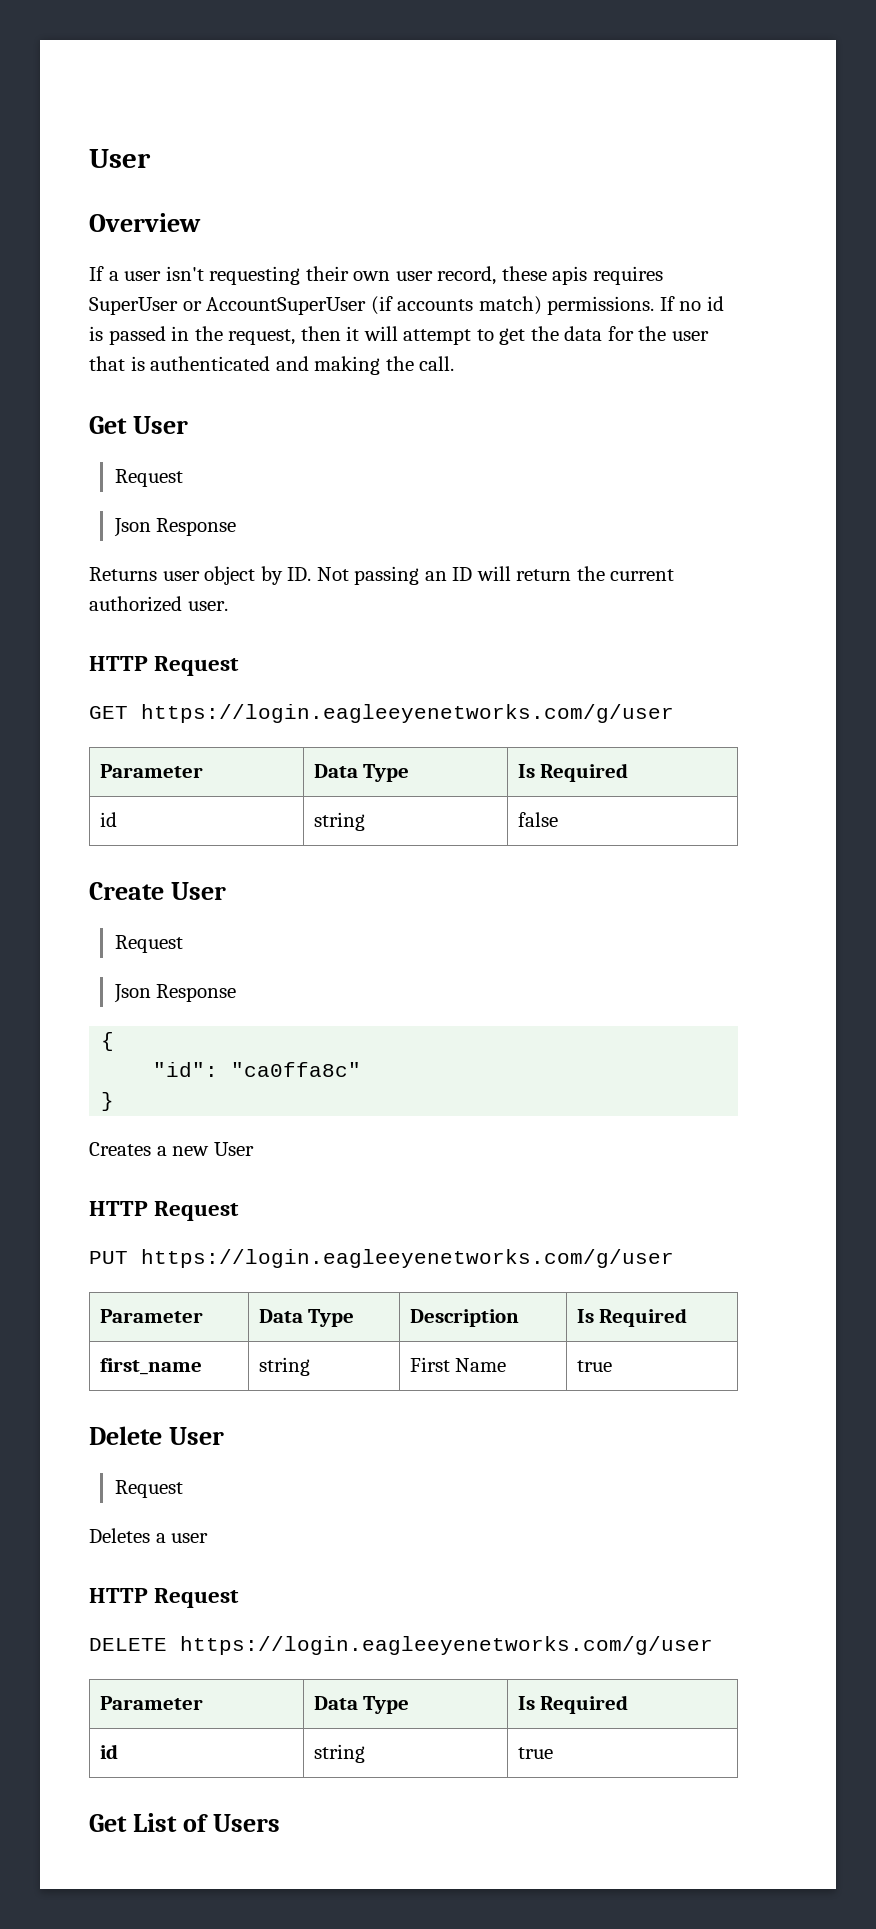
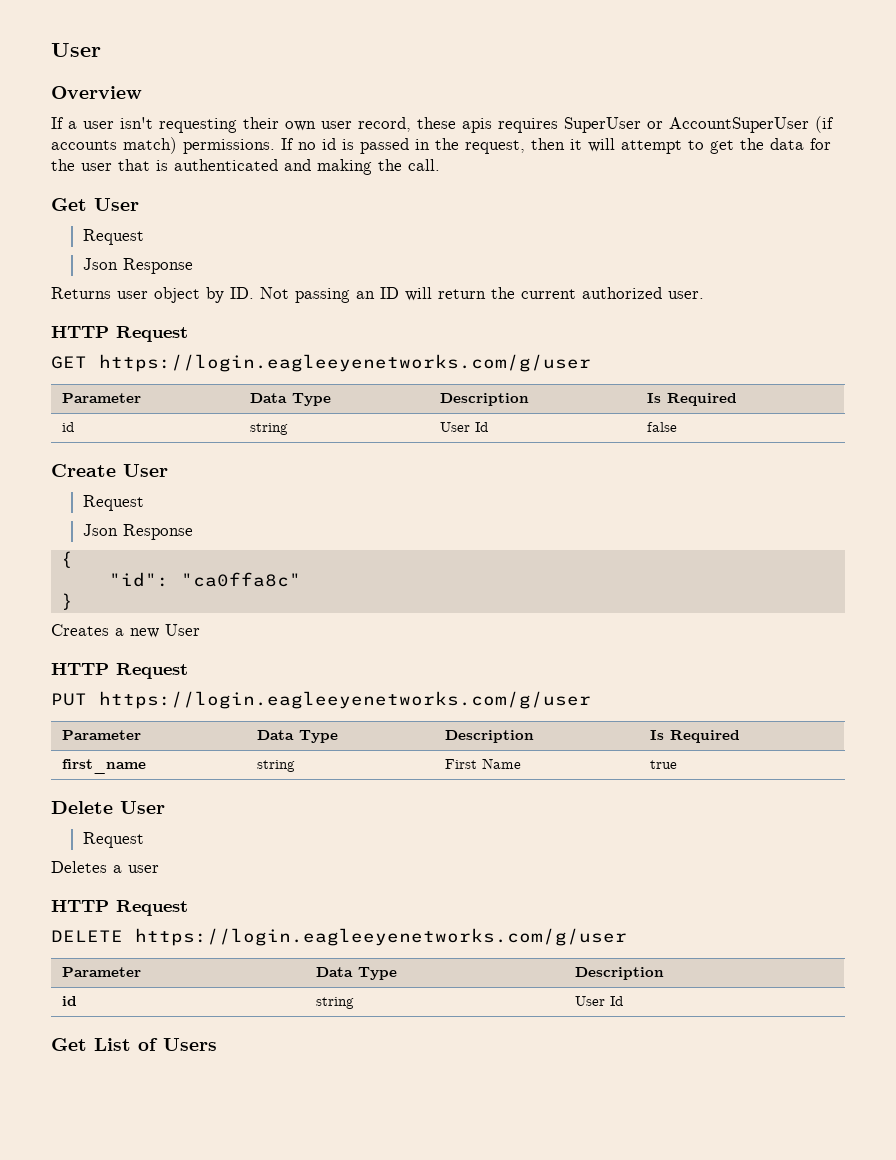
  GET https://login.eagleeyenetworks.com/g/user
- Parameter | Data Type | Is Required
- id | string | false
+ Parameter | Data Type | Description | Is Required
+ id | string | User Id | false
  DELETE https://login.eagleeyenetworks.com/g/user
- Parameter | Data Type | Is Required
- id | string | true
+ Parameter | Data Type | Description
+ id | string | User Id

